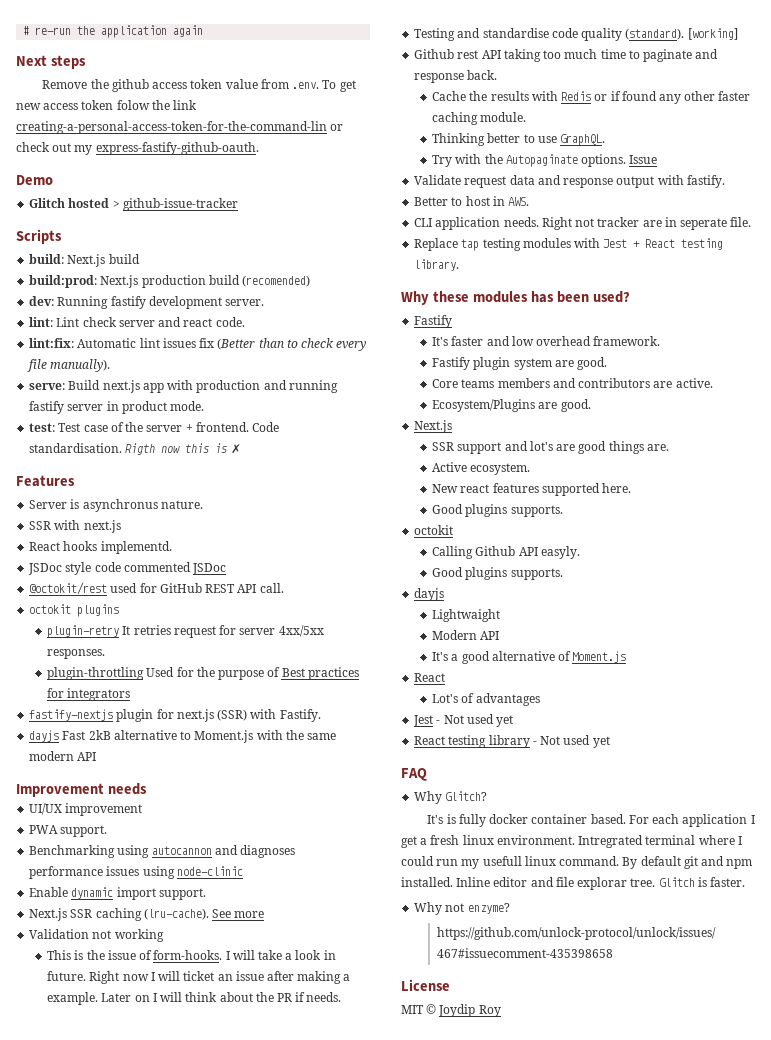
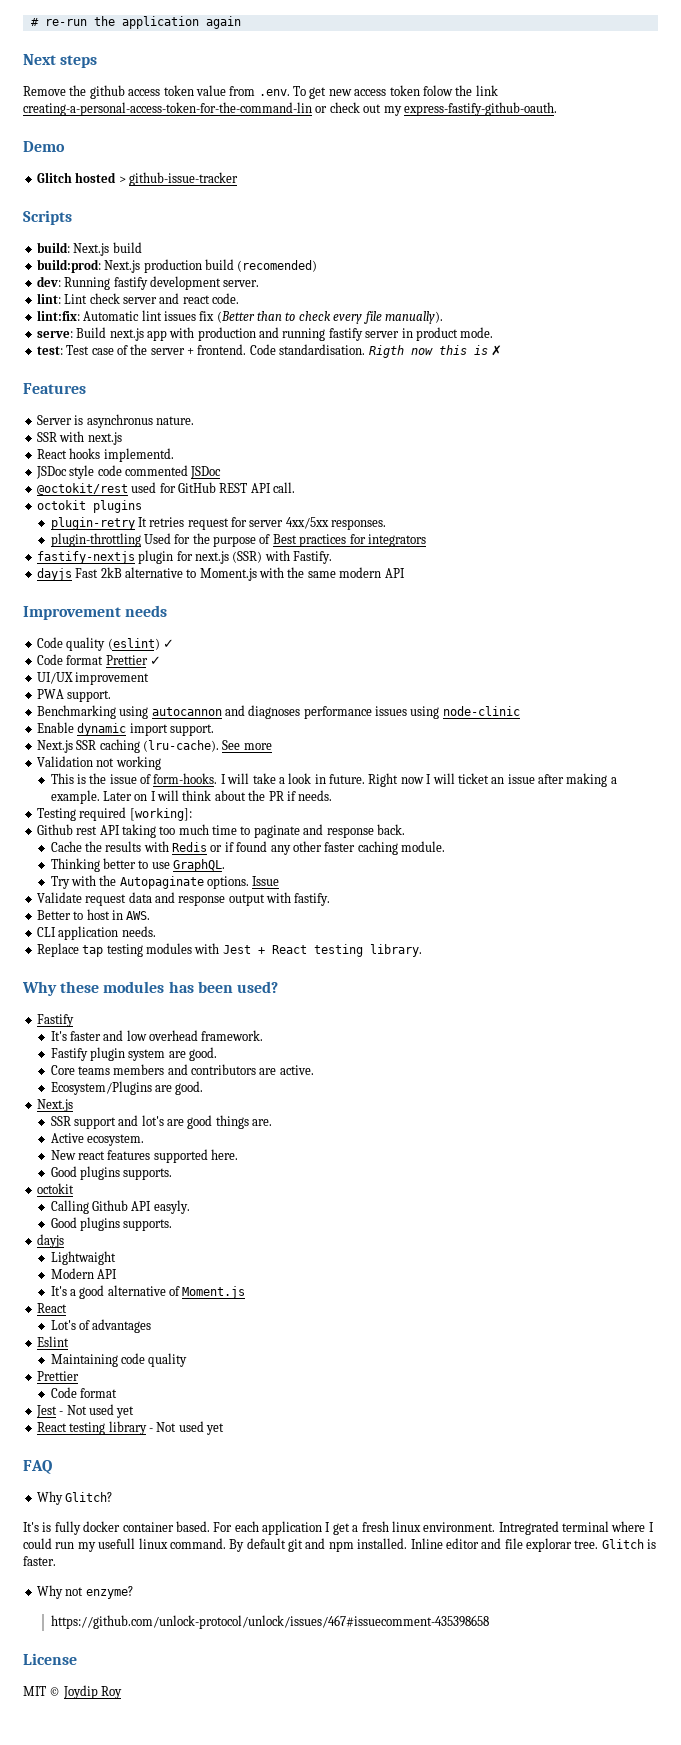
+ Code quality (eslint) ✓
+ Code format Prettier ✓
- Testing and standardise code quality (standard). [working]
+ Testing required [working]:
- Right not tracker are in seperate file.
+ Eslint
+ Maintaining code quality
+ Prettier
+ Code format

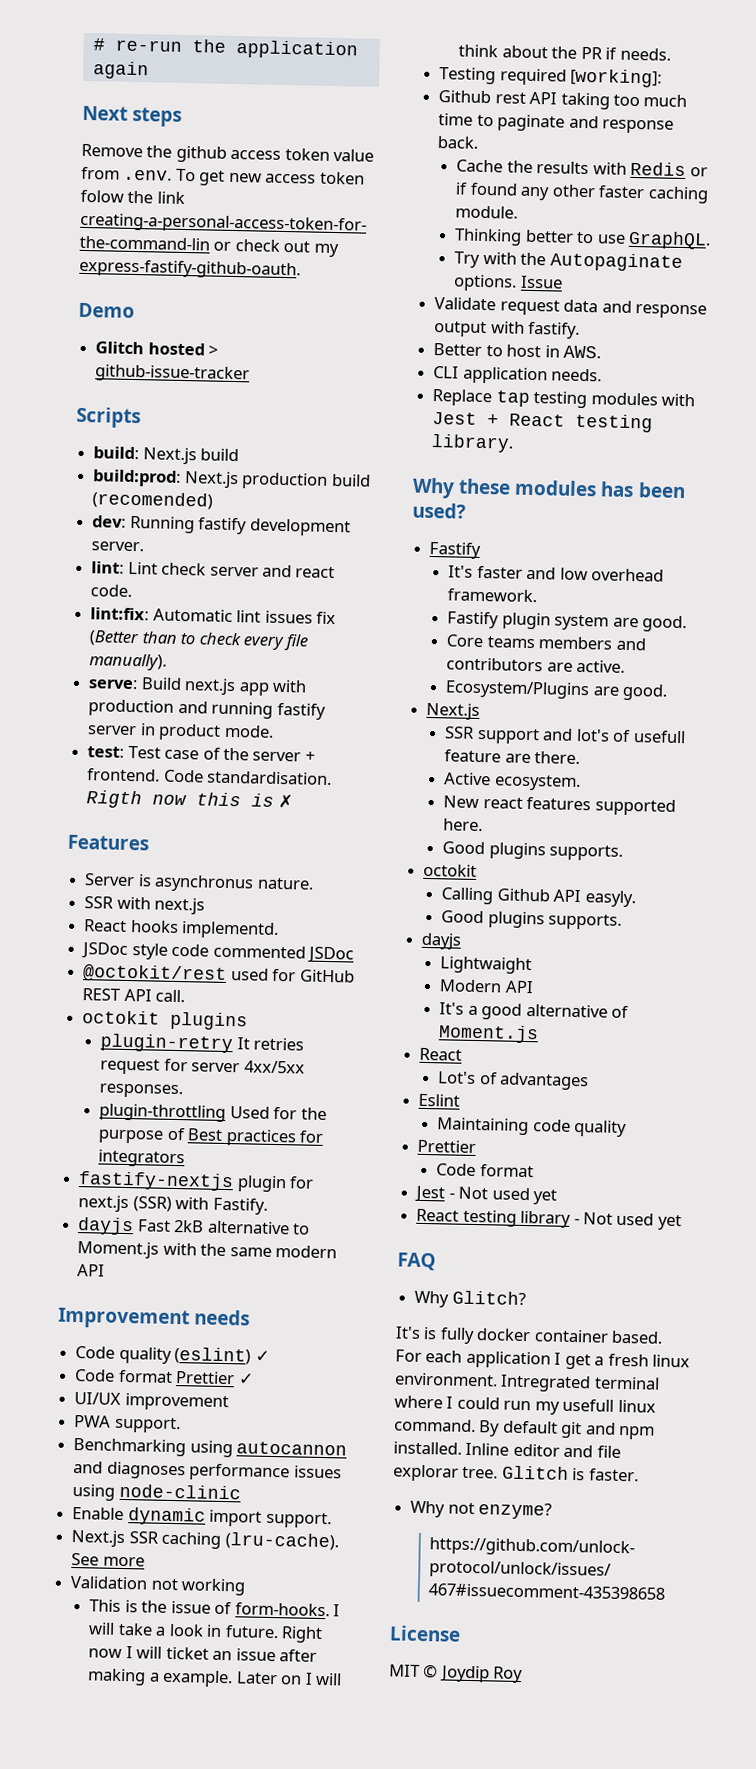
- SSR support and lot's are good things are.
+ SSR support and lot's of usefull feature are there.

